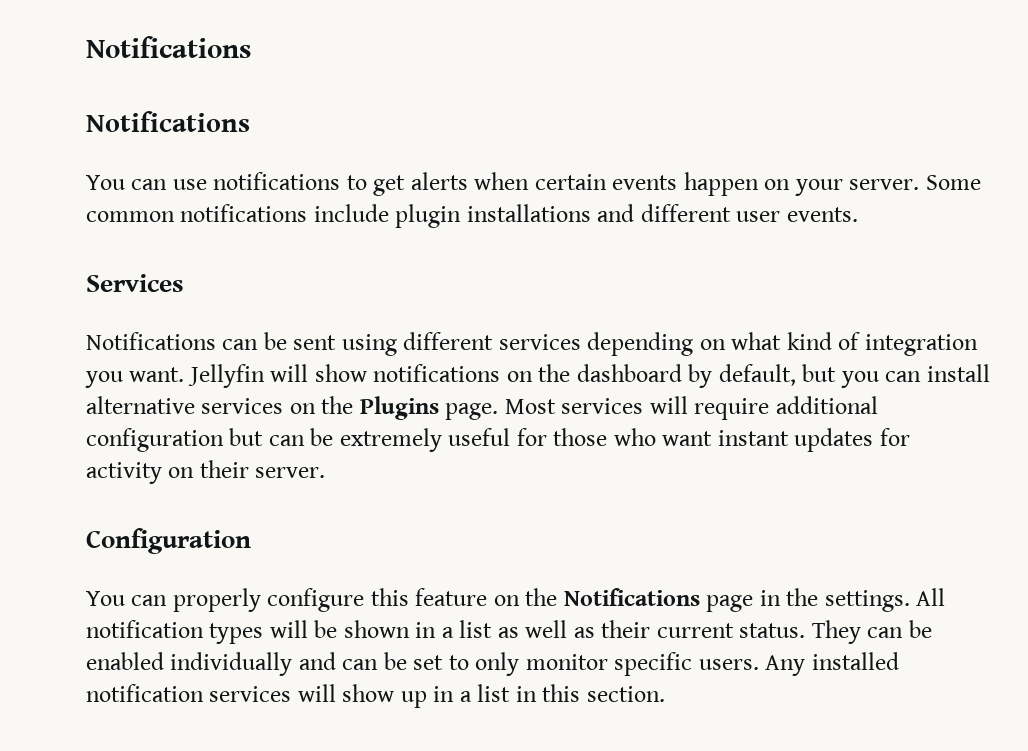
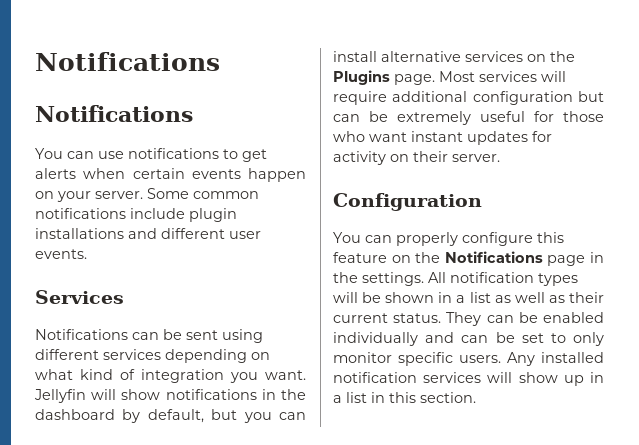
- Jellyfin will show notifications on the dashboard by default, but you can install alternative services on the Plugins page.
+ Jellyfin will show notifications in the dashboard by default, but you can install alternative services on the Plugins page.

